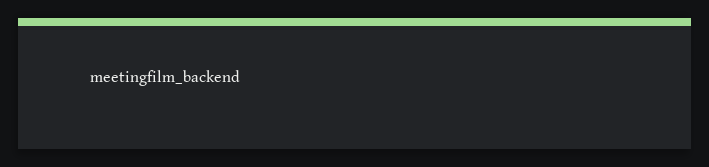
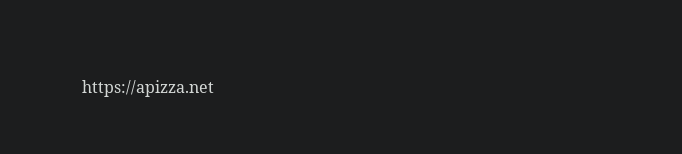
- meetingfilm_backend
+ https://apizza.net

